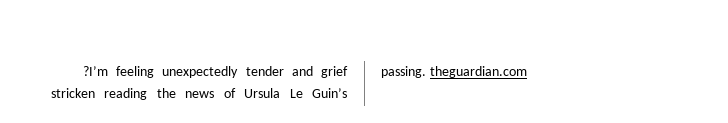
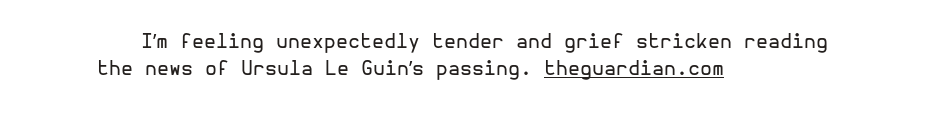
- ?I’m feeling unexpectedly tender and grief stricken reading the news of Ursula Le Guin’s passing. theguardian.com
+ I’m feeling unexpectedly tender and grief stricken reading the news of Ursula Le Guin’s passing. theguardian.com

